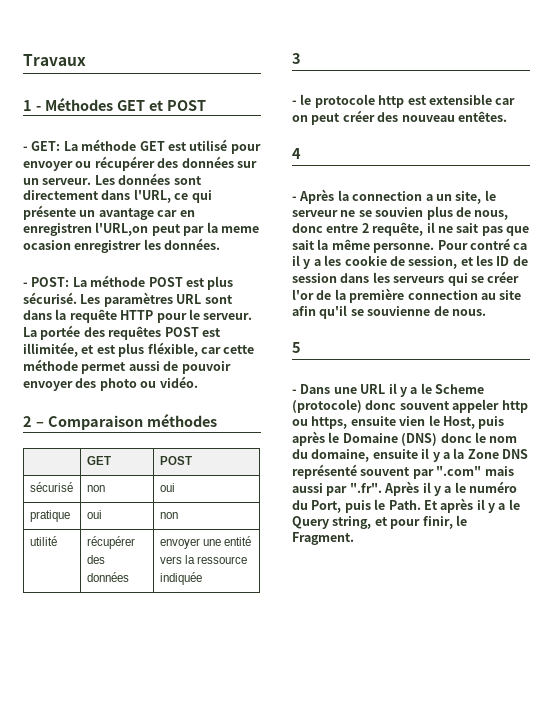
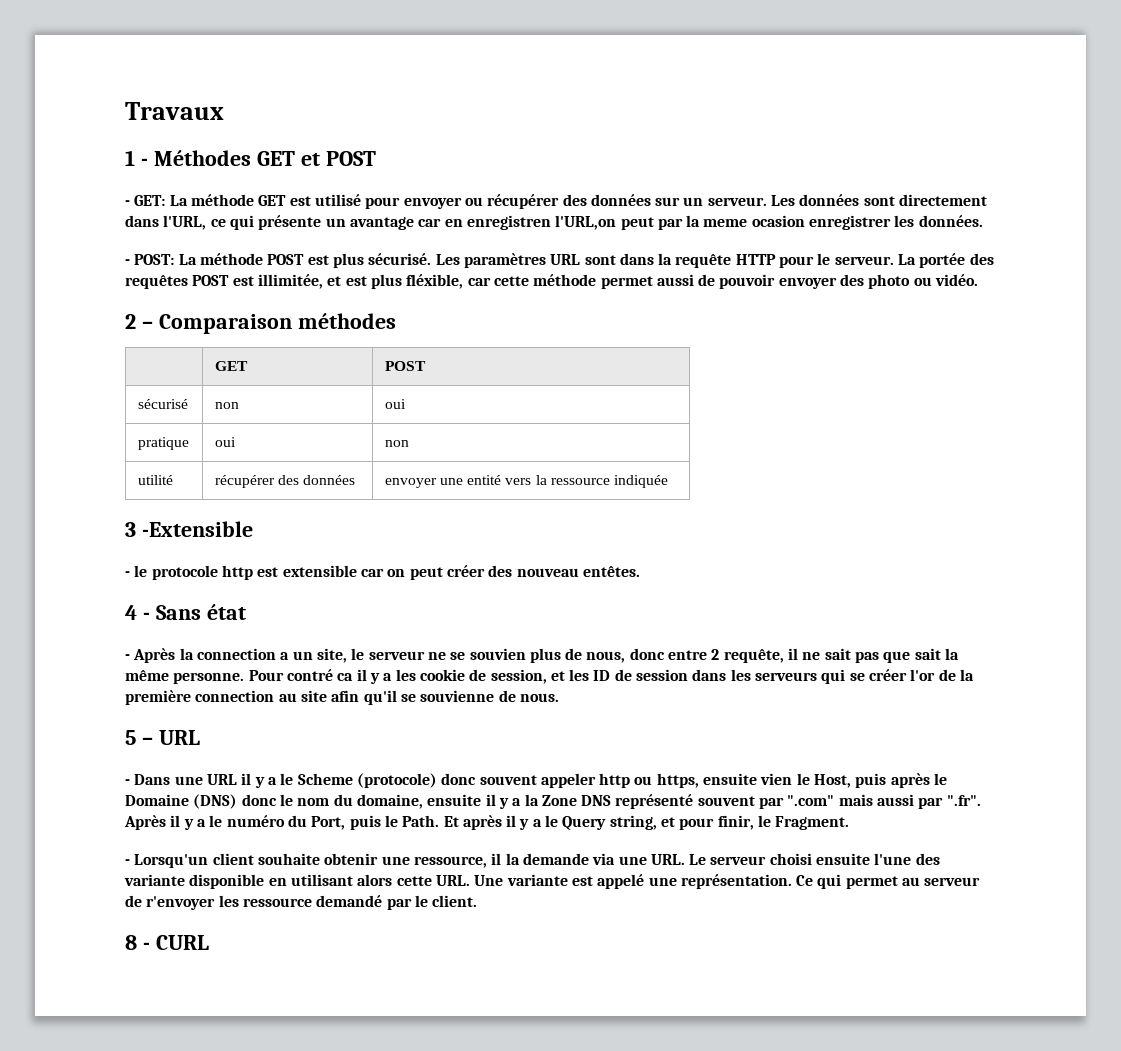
- 3
+ 3 -Extensible
- 4
+ 4 - Sans état
- 5
+ 5 – URL
+ - Lorsqu'un client souhaite obtenir une ressource, il la demande via une URL. Le serveur choisi ensuite l'une des variante disponible en utilisant alors cette URL. Une variante est appelé une représentation. Ce qui permet au serveur de r'envoyer les ressource demandé par le client.
+ 8 - CURL

